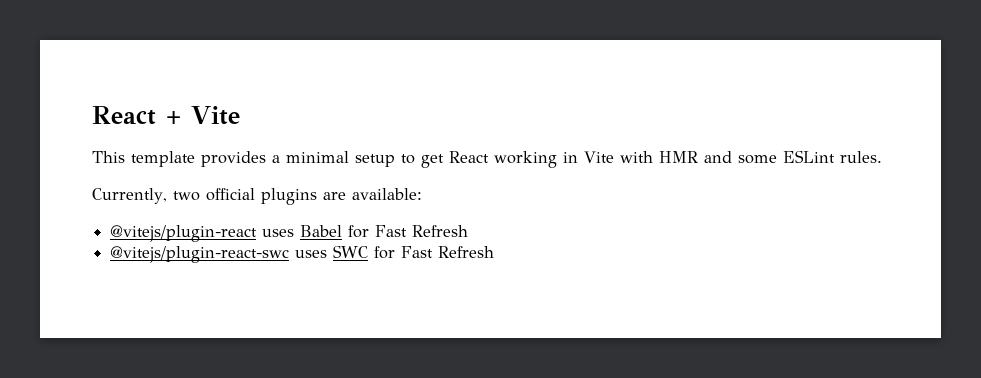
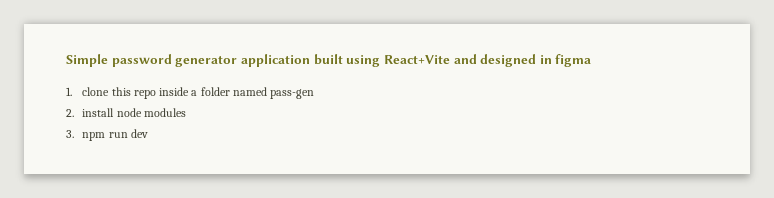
- React + Vite
- This template provides a minimal setup to get React working in Vite with HMR and some ESLint rules.
- Currently, two official plugins are available:
- @vitejs/plugin-react uses Babel for Fast Refresh
- @vitejs/plugin-react-swc uses SWC for Fast Refresh
+ Simple password generator application built using React+Vite and designed in figma
+ 1. clone this repo inside a folder named pass-gen
+ 2. install node modules
+ 3. npm run dev

